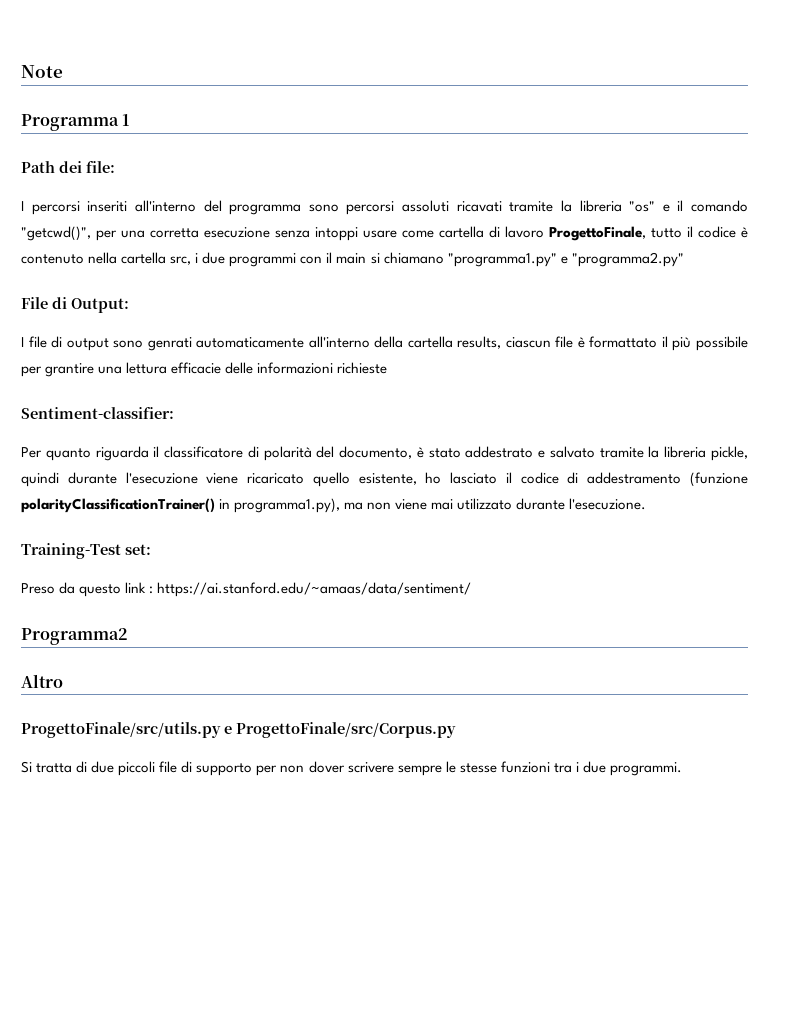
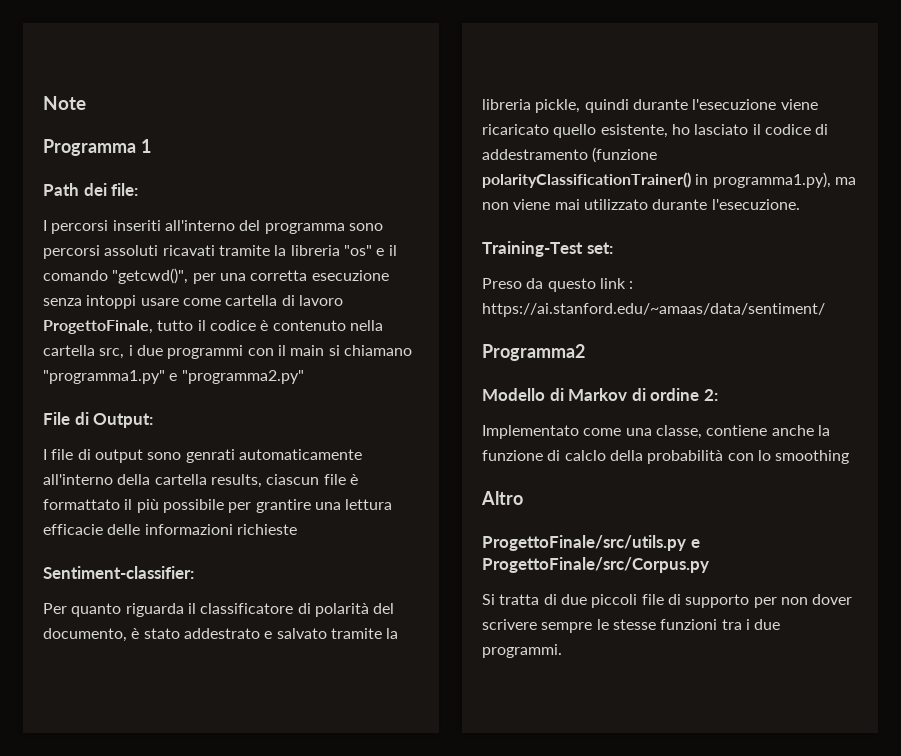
+ Modello di Markov di ordine 2:
+ Implementato come una classe, contiene anche la funzione di calclo della probabilità con lo smoothing

